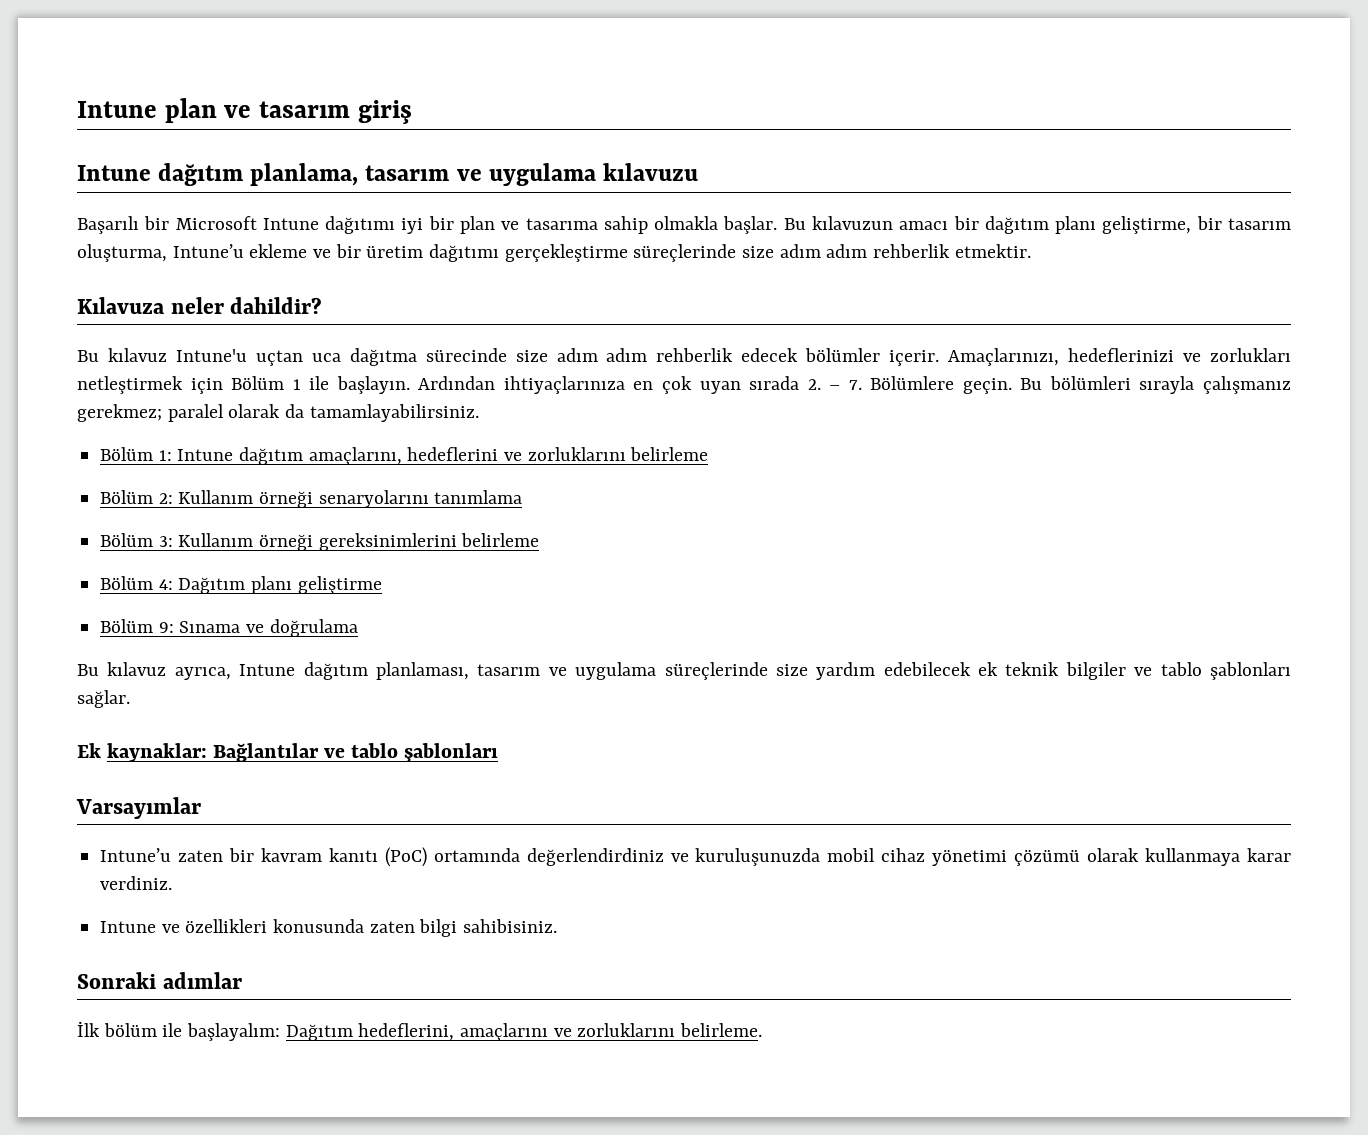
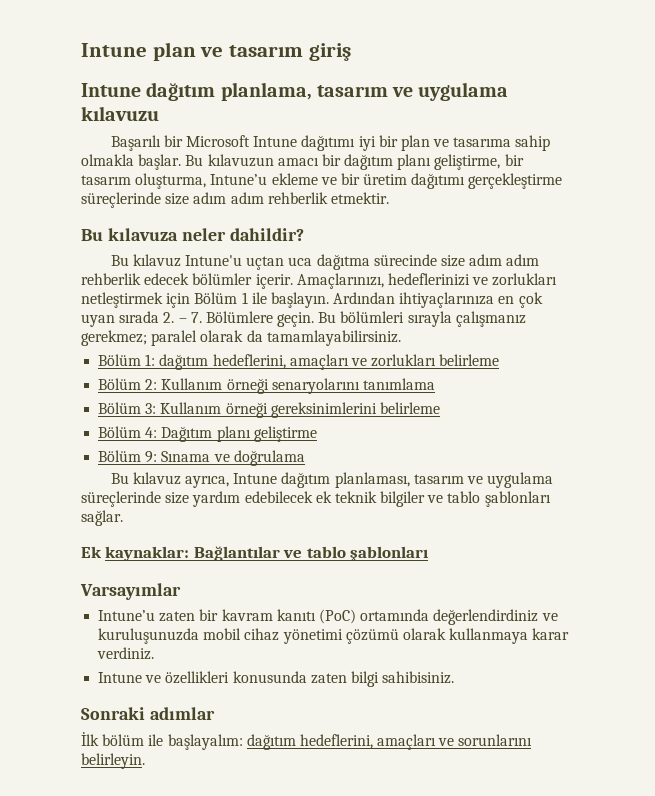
- Kılavuza neler dahildir?
+ Bu kılavuza neler dahildir?
- Bölüm 1: Intune dağıtım amaçlarını, hedeflerini ve zorluklarını belirleme
+ Bölüm 1: dağıtım hedeflerini, amaçları ve zorlukları belirleme
- İlk bölüm ile başlayalım: Dağıtım hedeflerini, amaçlarını ve zorluklarını belirleme.
+ İlk bölüm ile başlayalım: dağıtım hedeflerini, amaçları ve sorunlarını belirleyin.

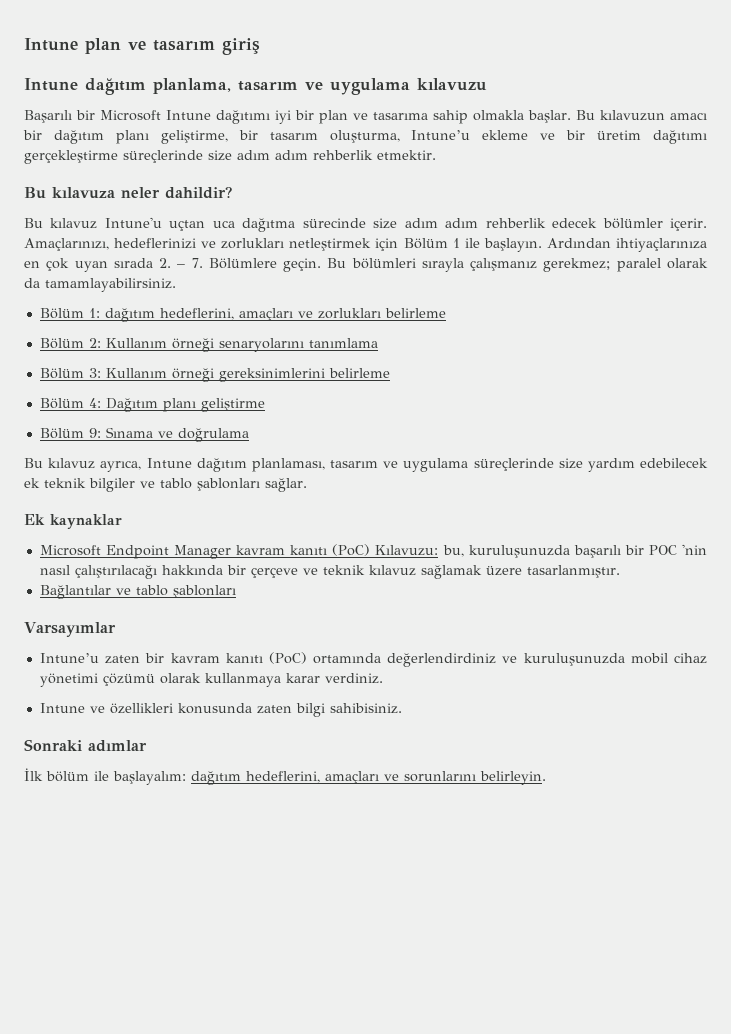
- Ek kaynaklar: Bağlantılar ve tablo şablonları
+ Ek kaynaklar
+ Microsoft Endpoint Manager kavram kanıtı (PoC) Kılavuzu: bu, kuruluşunuzda başarılı bir POC 'nin nasıl çalıştırılacağı hakkında bir çerçeve ve teknik kılavuz sağlamak üzere tasarlanmıştır.
+ Bağlantılar ve tablo şablonları

